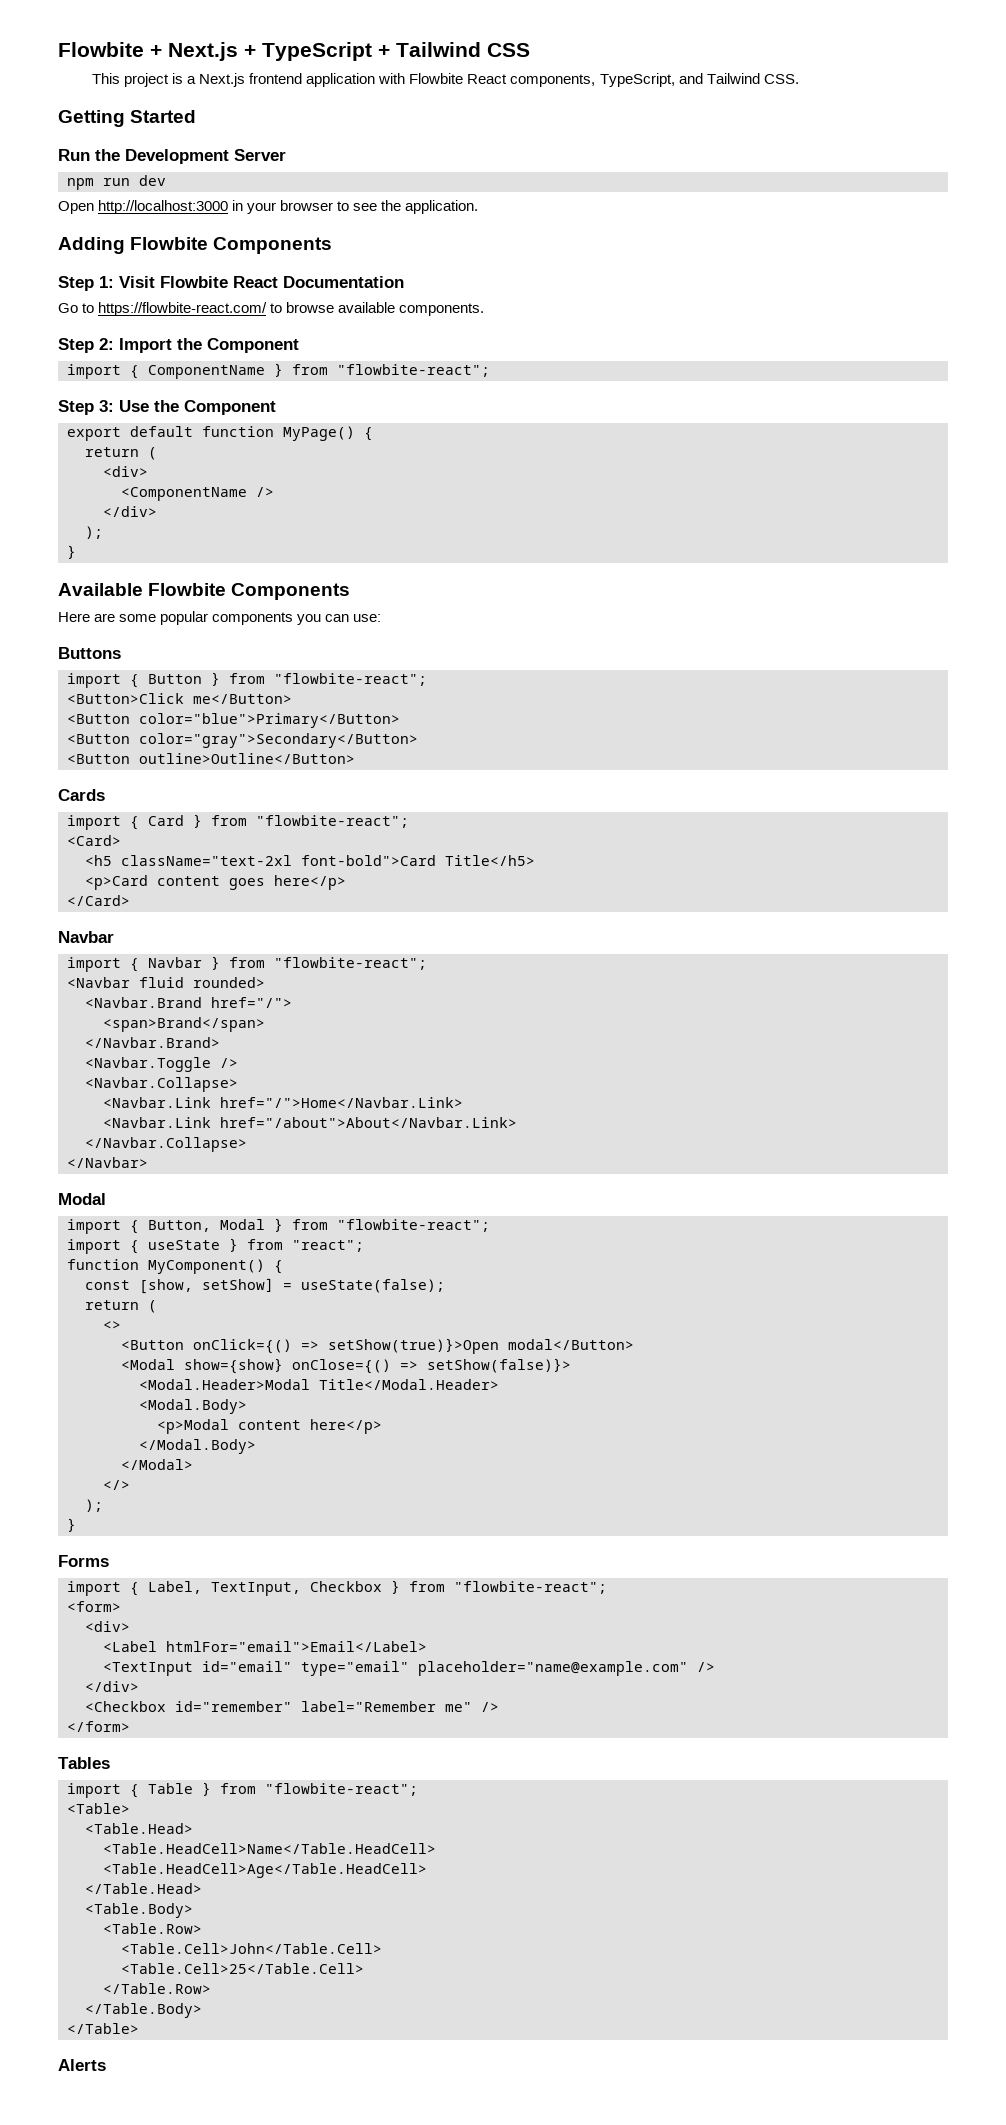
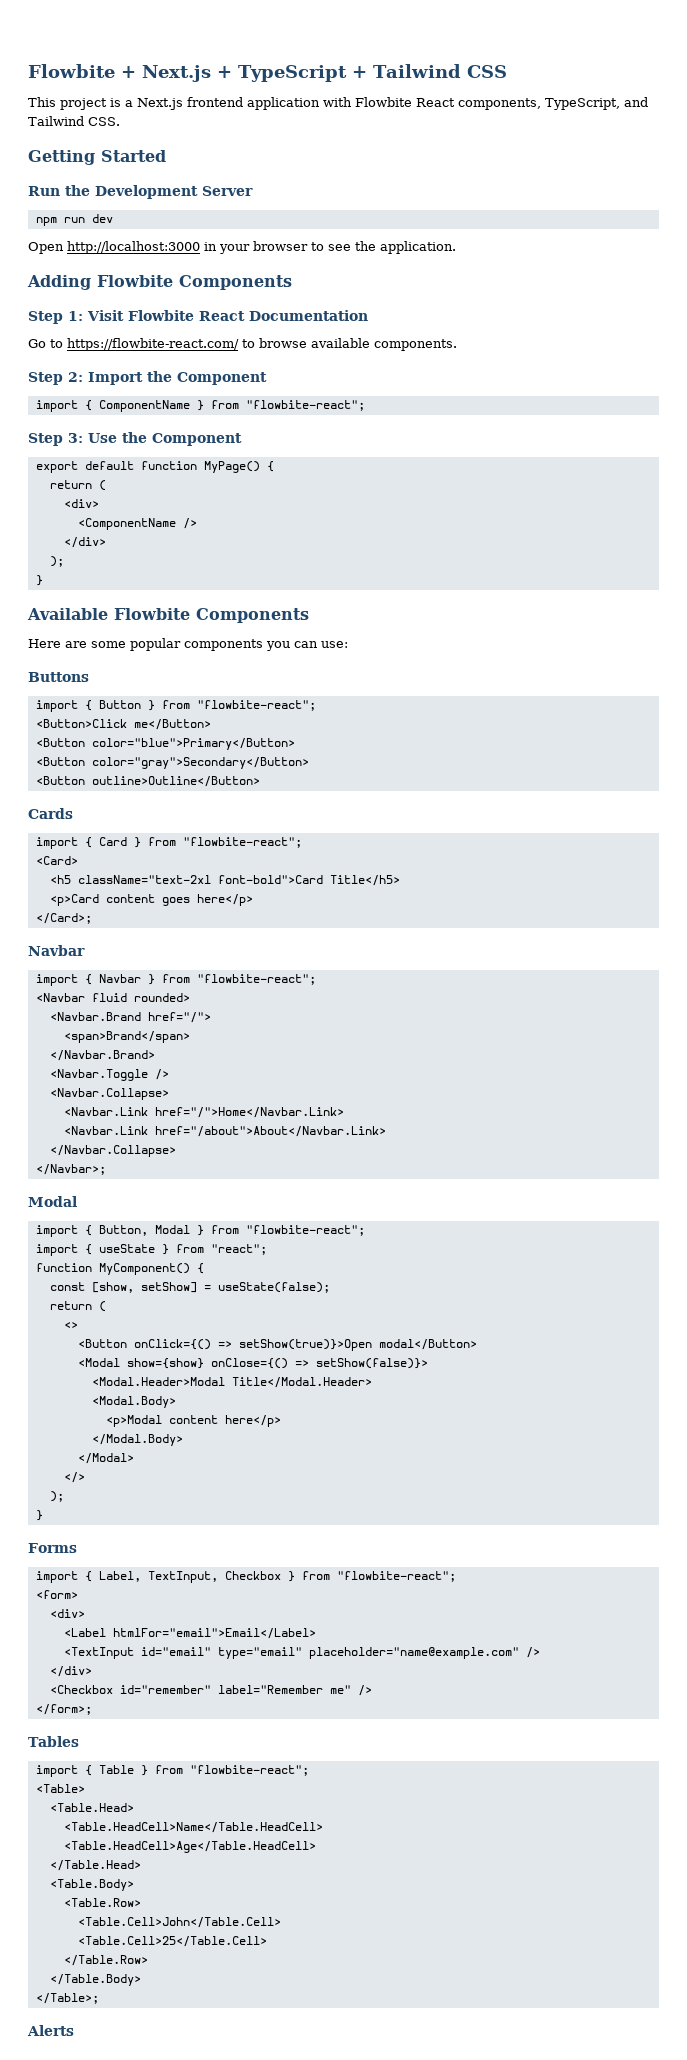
- </Card>
+ </Card>;
- </Navbar>
+ </Navbar>;
- </form>
+ </form>;
- </Table>
+ </Table>;

